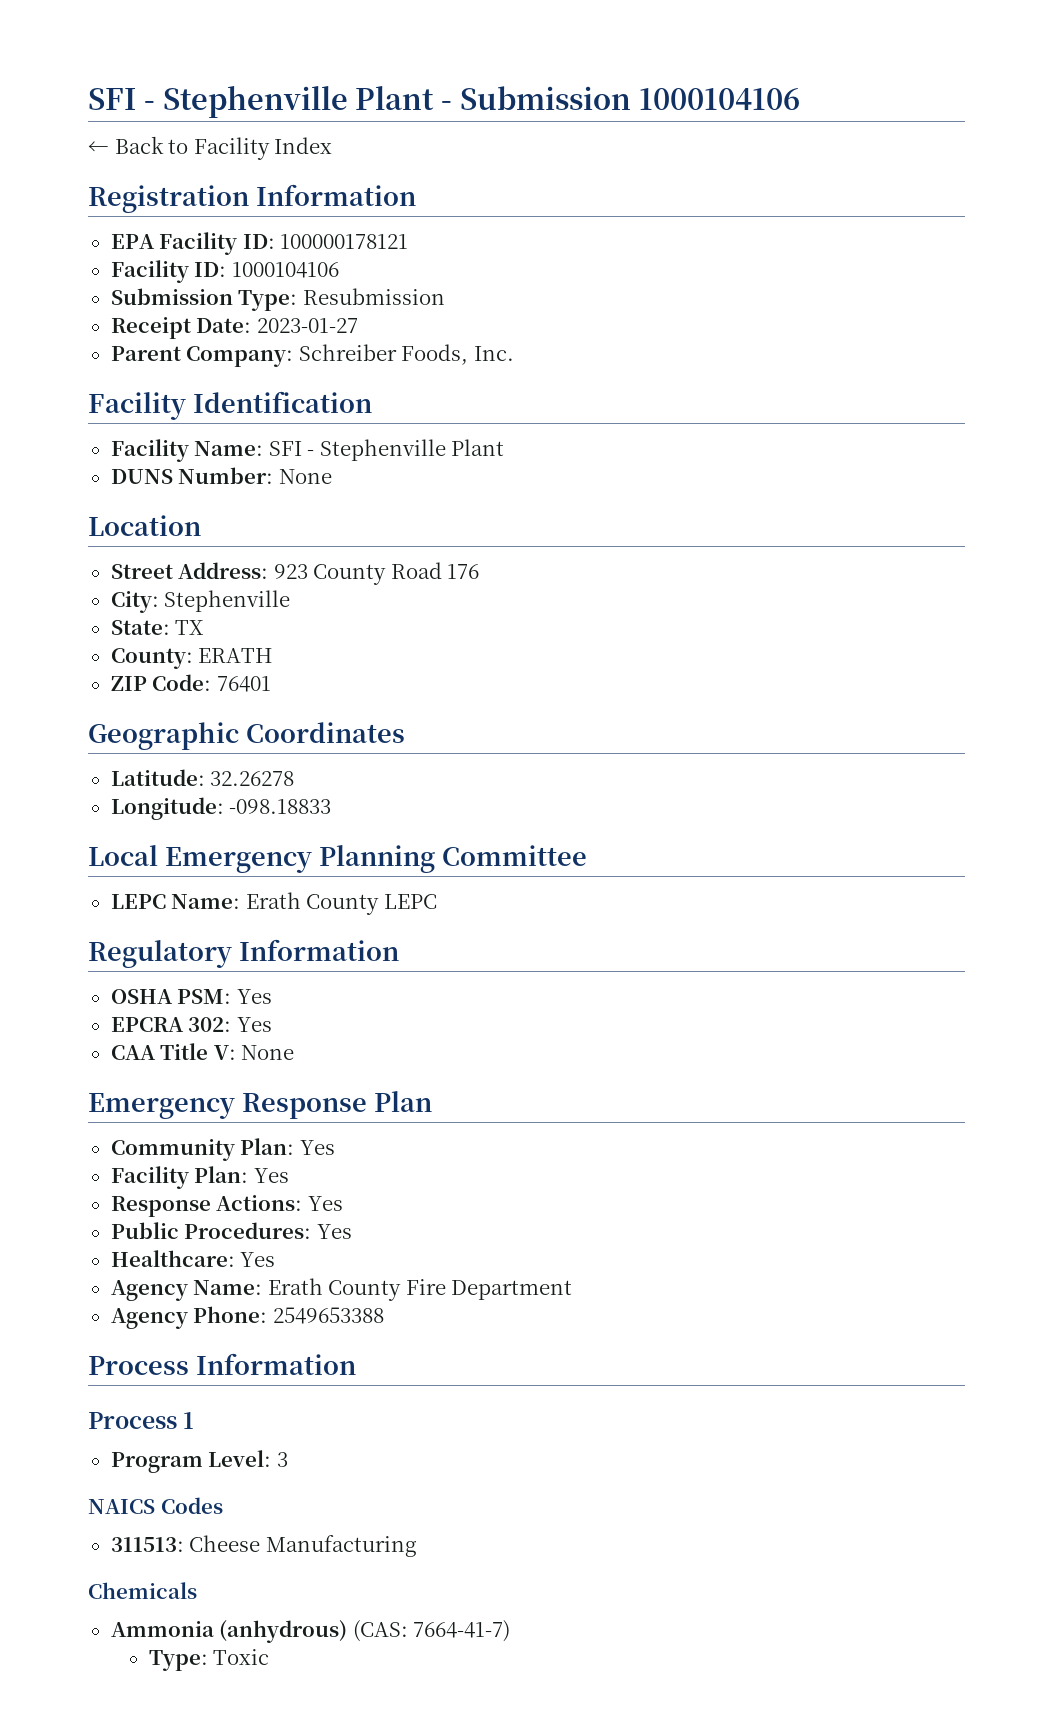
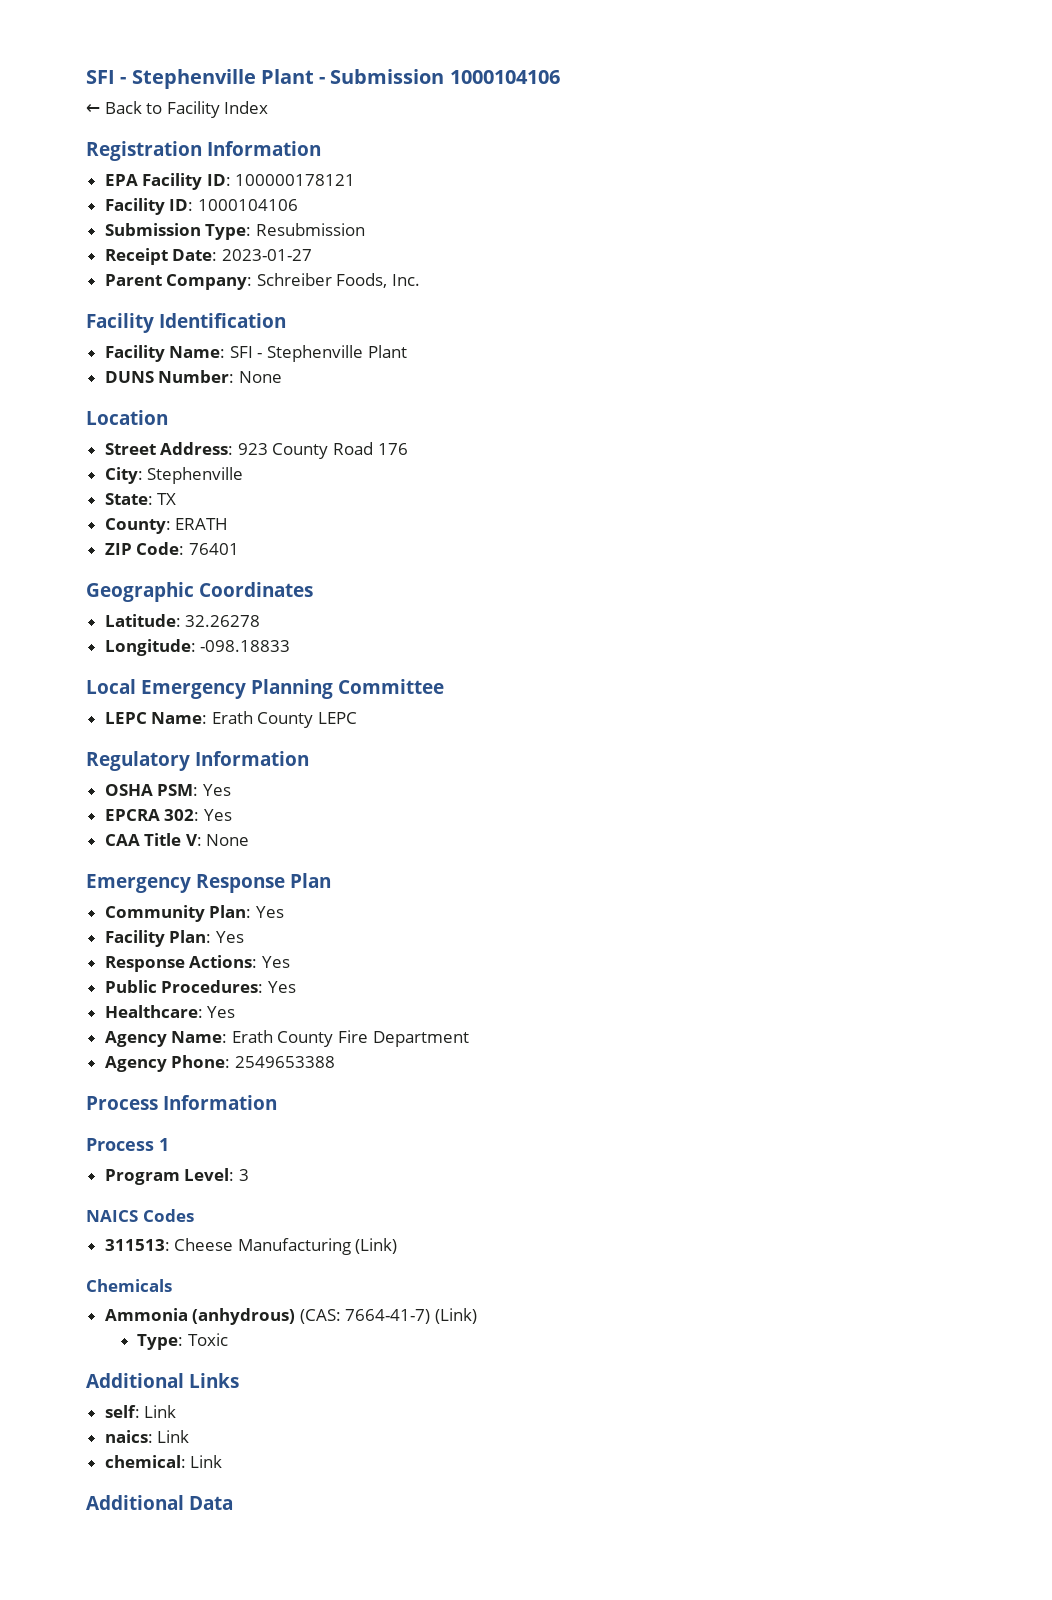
- 311513: Cheese Manufacturing
+ 311513: Cheese Manufacturing (Link)
- Ammonia (anhydrous) (CAS: 7664-41-7)
+ Ammonia (anhydrous) (CAS: 7664-41-7) (Link)
+ Additional Links
+ self: Link
+ naics: Link
+ chemical: Link
+ Additional Data

